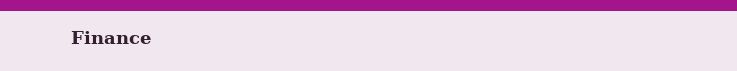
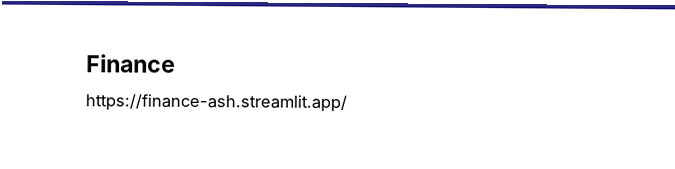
+ https://finance-ash.streamlit.app/

